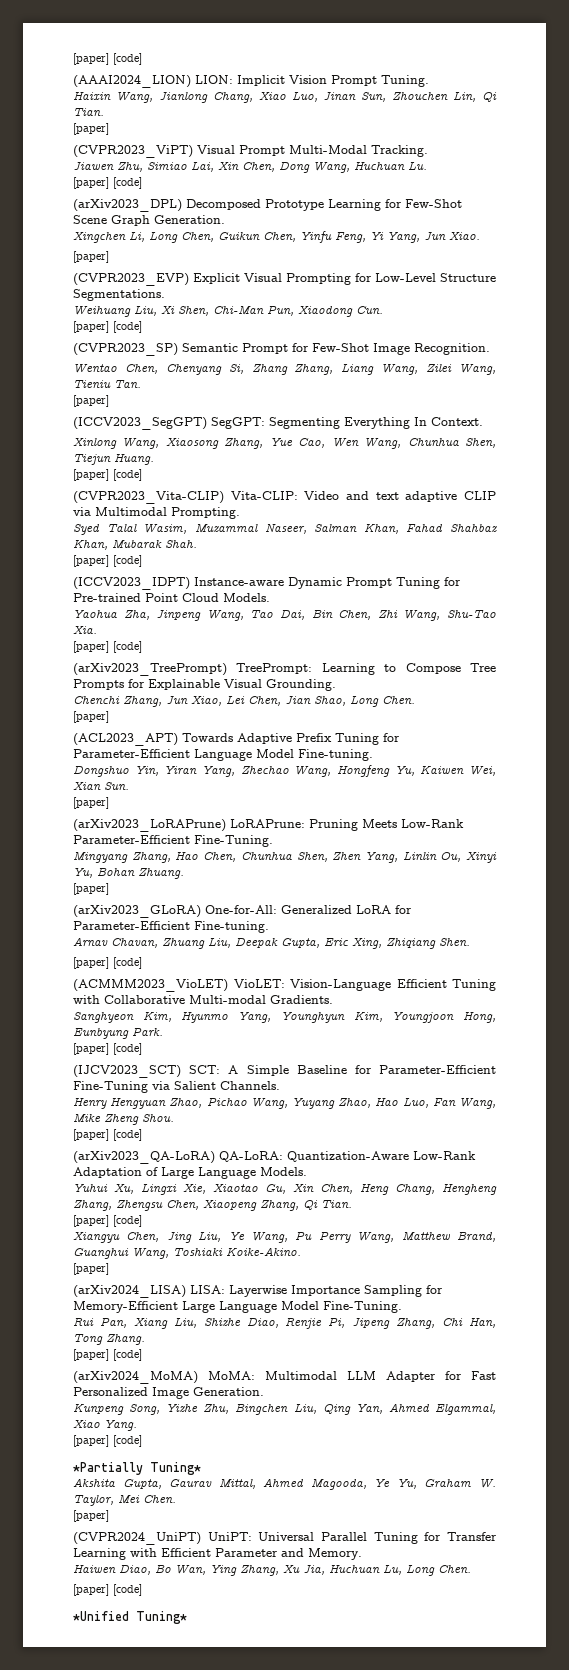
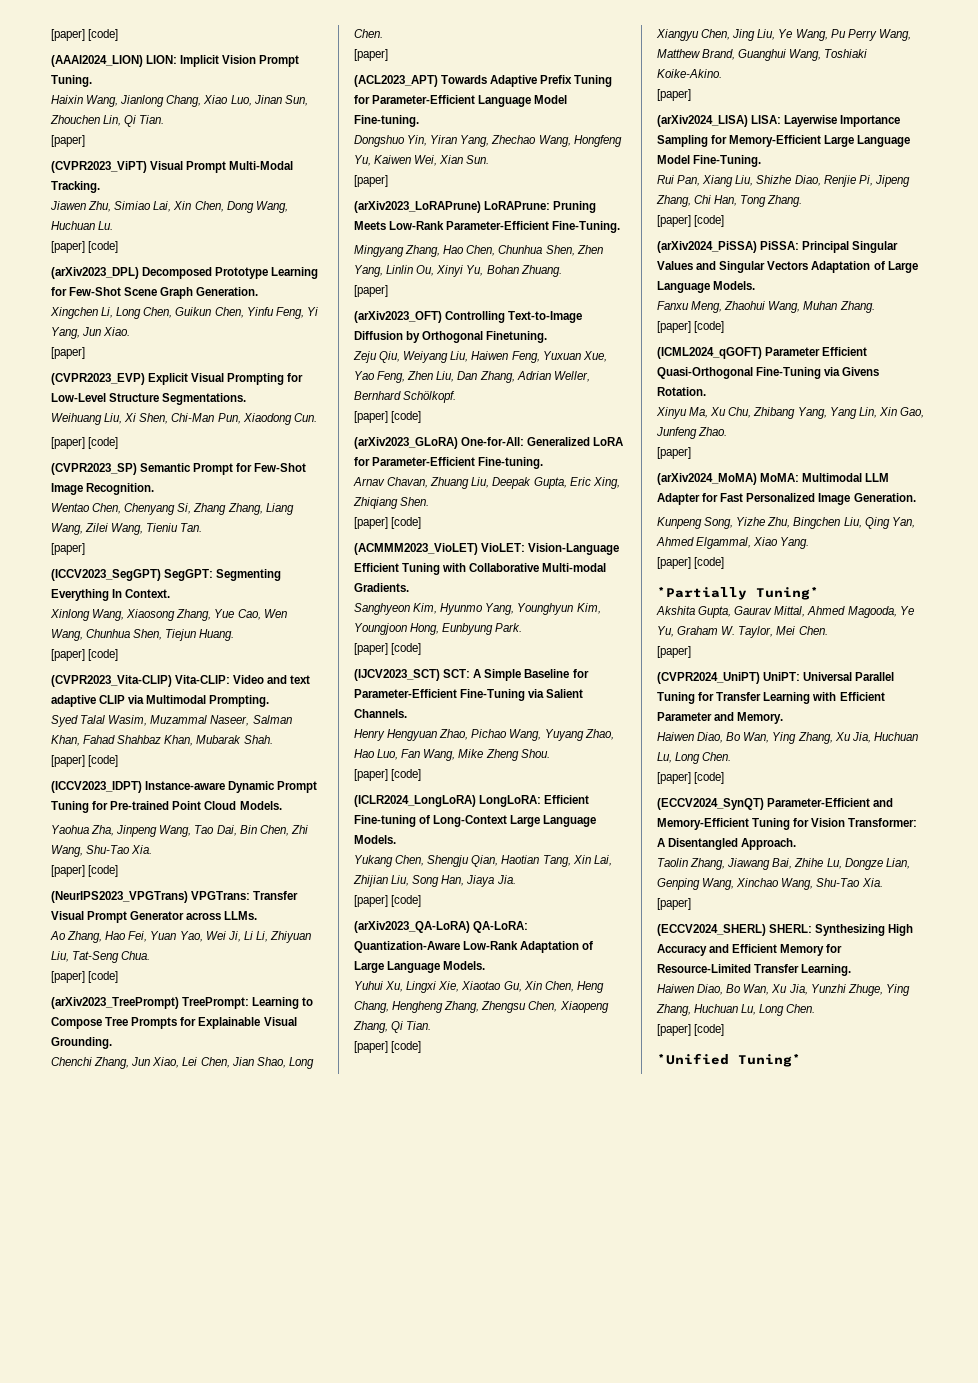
+ (NeurIPS2023_VPGTrans) VPGTrans: Transfer Visual Prompt Generator across LLMs.
+ Ao Zhang, Hao Fei, Yuan Yao, Wei Ji, Li Li, Zhiyuan Liu, Tat-Seng Chua.
+ [paper] [code]
+ (arXiv2023_OFT) Controlling Text-to-Image Diffusion by Orthogonal Finetuning.
+ Zeju Qiu, Weiyang Liu, Haiwen Feng, Yuxuan Xue, Yao Feng, Zhen Liu, Dan Zhang, Adrian Weller, Bernhard Schölkopf.
+ [paper] [code]
+ (ICLR2024_LongLoRA) LongLoRA: Efficient Fine-tuning of Long-Context Large Language Models.
+ Yukang Chen, Shengju Qian, Haotian Tang, Xin Lai, Zhijian Liu, Song Han, Jiaya Jia.
+ [paper] [code]
+ (arXiv2024_PiSSA) PiSSA: Principal Singular Values and Singular Vectors Adaptation of Large Language Models.
+ Fanxu Meng, Zhaohui Wang, Muhan Zhang.
+ [paper] [code]
+ (ICML2024_qGOFT) Parameter Efficient Quasi-Orthogonal Fine-Tuning via Givens Rotation.
+ Xinyu Ma, Xu Chu, Zhibang Yang, Yang Lin, Xin Gao, Junfeng Zhao.
+ [paper]
+ (ECCV2024_SynQT) Parameter-Efficient and Memory-Efficient Tuning for Vision Transformer: A Disentangled Approach.
+ Taolin Zhang, Jiawang Bai, Zhihe Lu, Dongze Lian, Genping Wang, Xinchao Wang, Shu-Tao Xia.
+ [paper]
+ (ECCV2024_SHERL) SHERL: Synthesizing High Accuracy and Efficient Memory for Resource-Limited Transfer Learning.
+ Haiwen Diao, Bo Wan, Xu Jia, Yunzhi Zhuge, Ying Zhang, Huchuan Lu, Long Chen.
+ [paper] [code]

